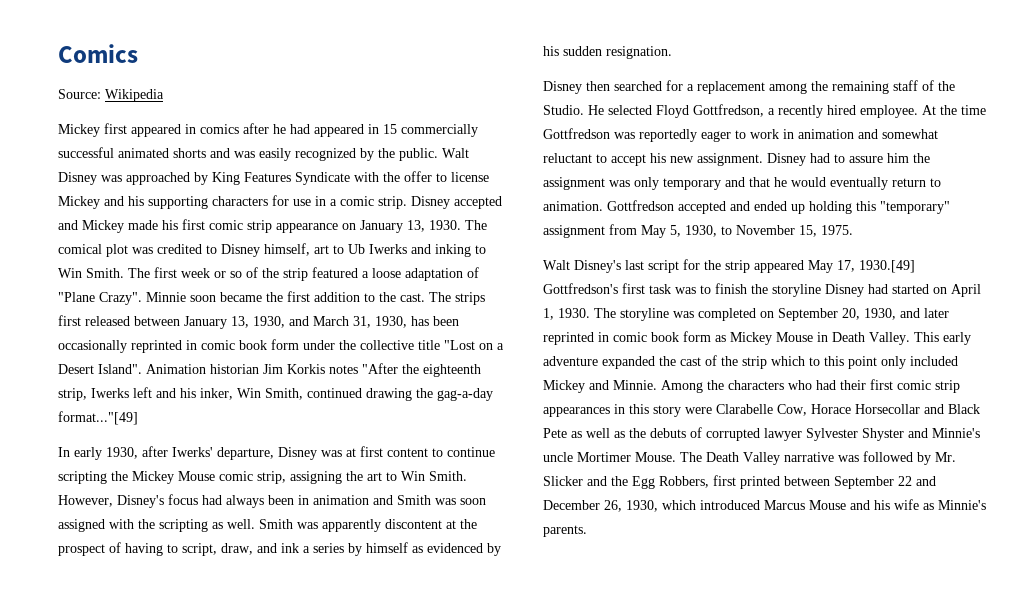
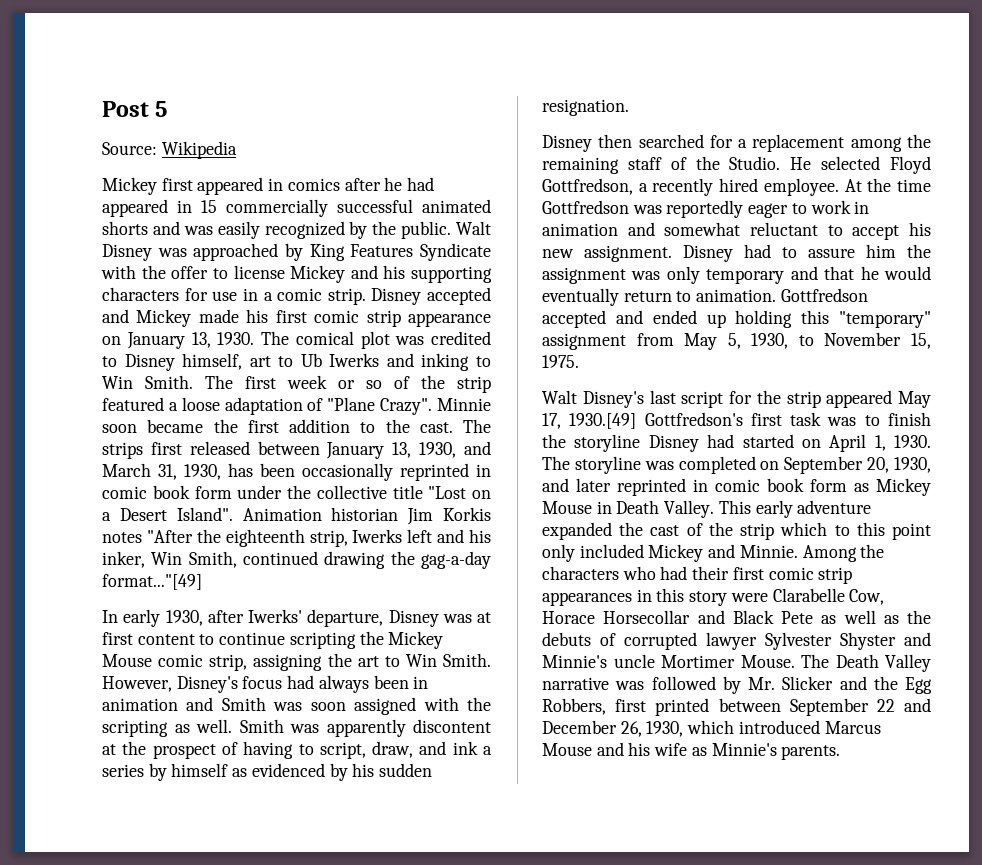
- Comics
+ Post 5

